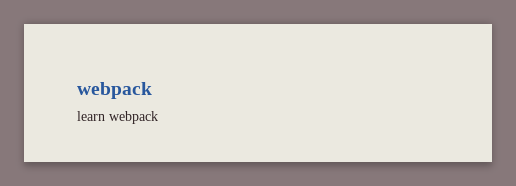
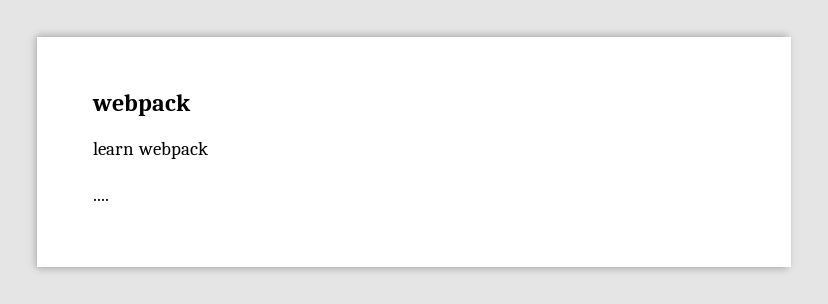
+ ....

